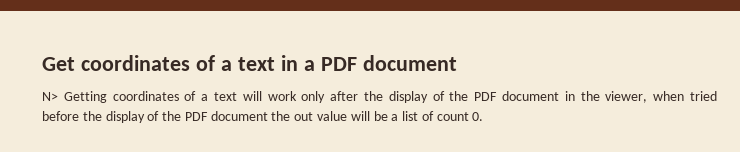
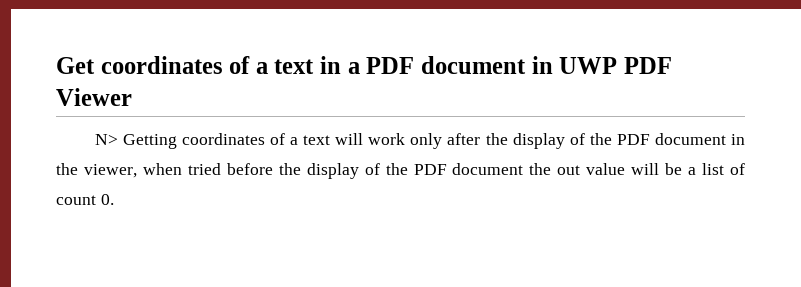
- Get coordinates of a text in a PDF document
+ Get coordinates of a text in a PDF document in UWP PDF Viewer

